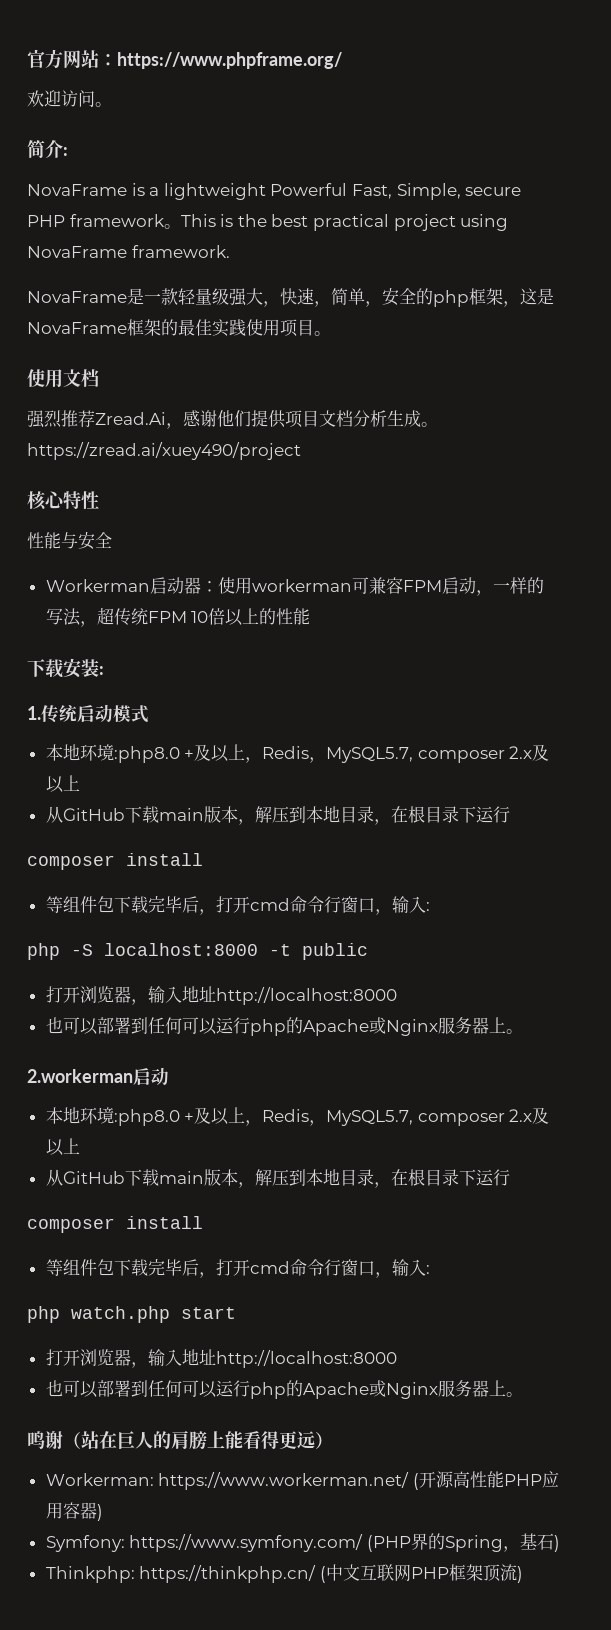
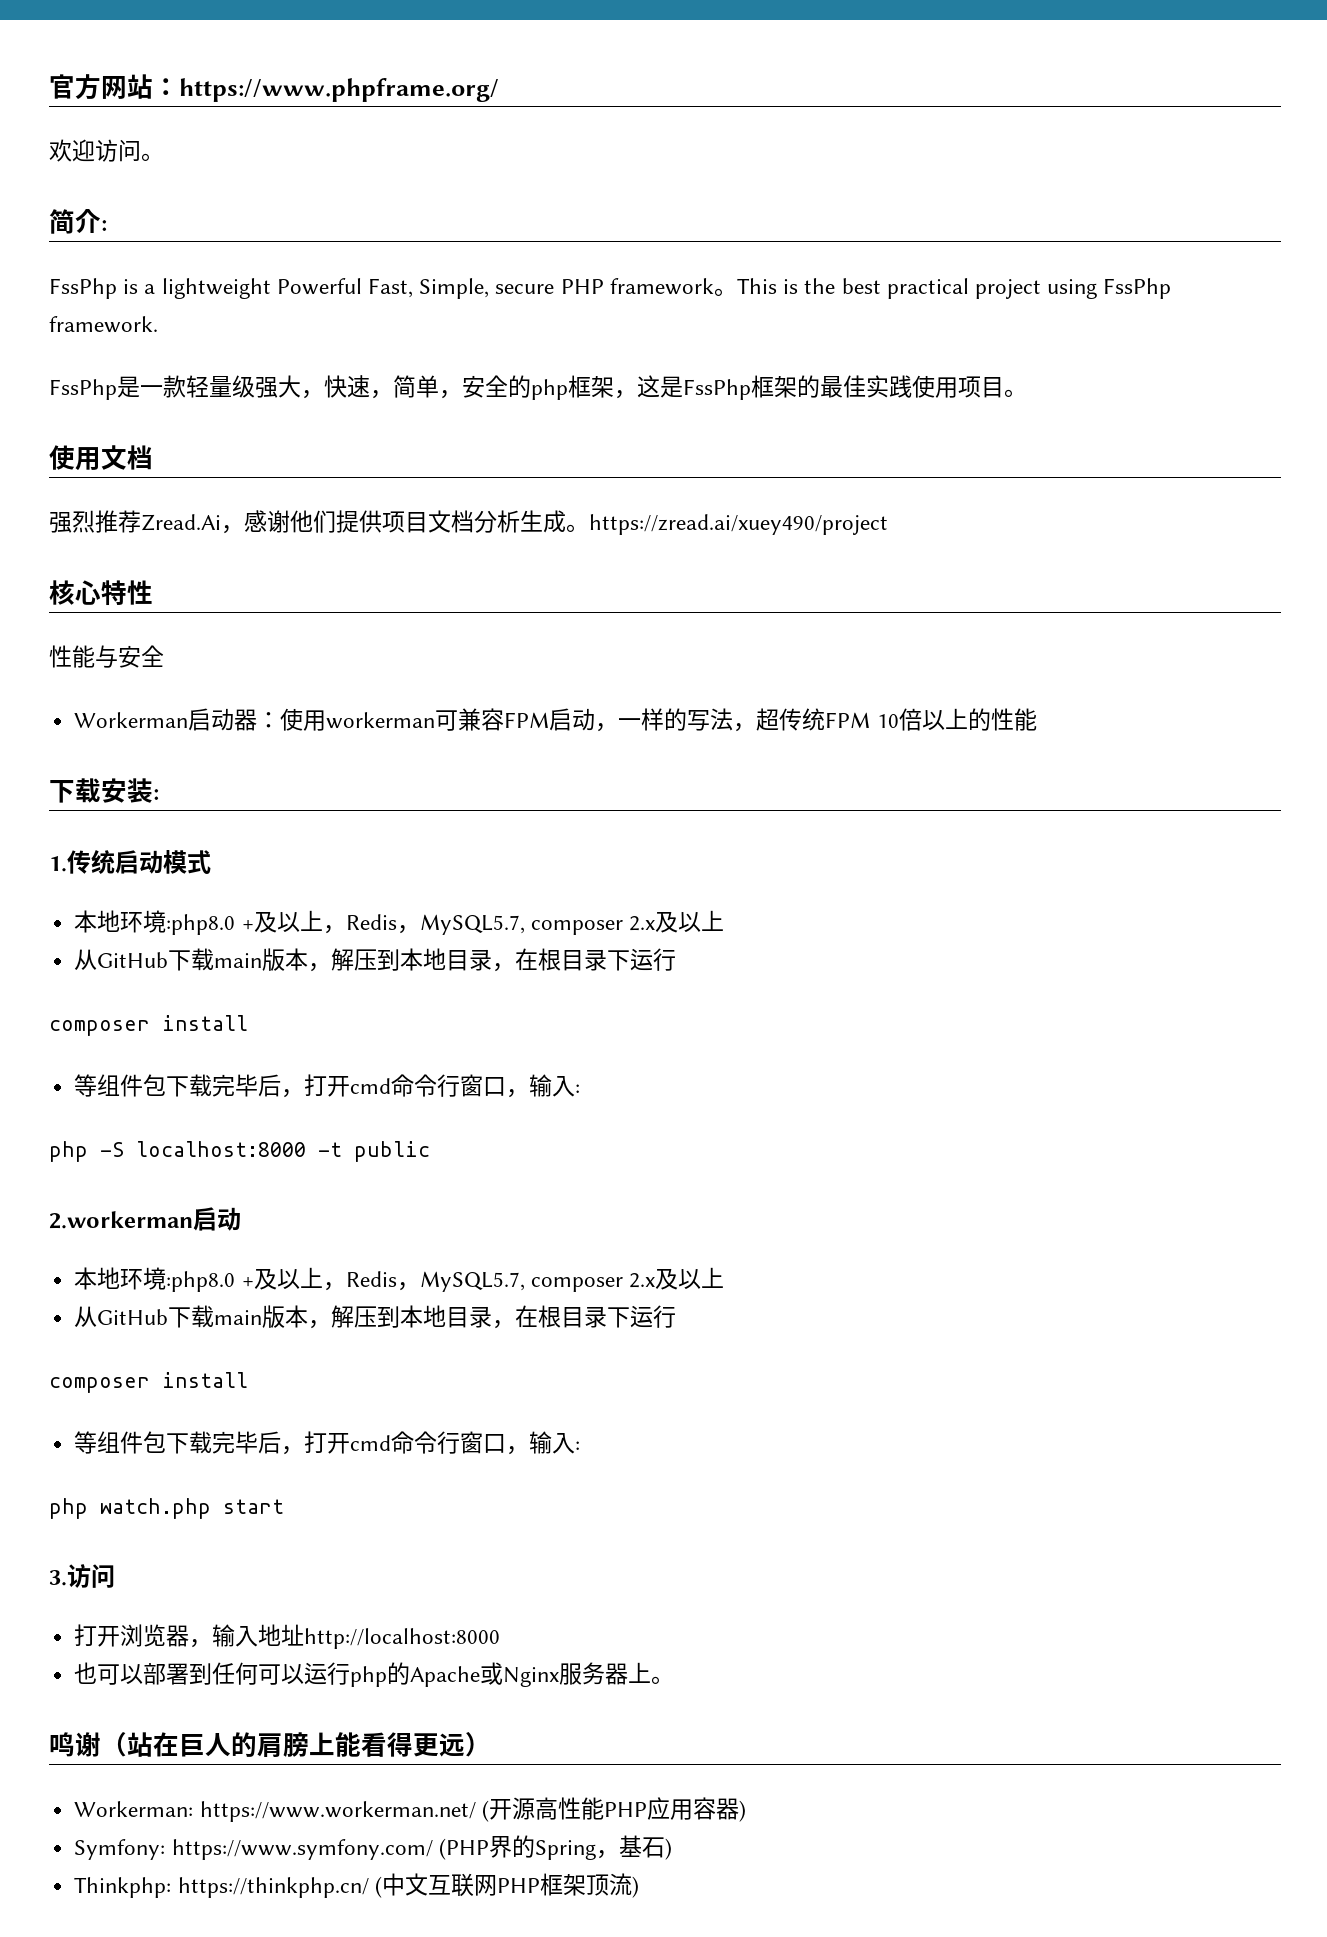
- NovaFrame is a lightweight Powerful Fast, Simple, secure PHP framework。
+ FssPhp is a lightweight Powerful Fast, Simple, secure PHP framework。
- This is the best practical project using NovaFrame framework.
+ This is the best practical project using FssPhp framework.
- NovaFrame是一款轻量级强大，快速，简单，安全的php框架，这是NovaFrame框架的最佳实践使用项目。
+ FssPhp是一款轻量级强大，快速，简单，安全的php框架，这是FssPhp框架的最佳实践使用项目。
  php -S localhost:8000 -t public
- 打开浏览器，输入地址http://localhost:8000
- 也可以部署到任何可以运行php的Apache或Nginx服务器上。
+ 3.访问

